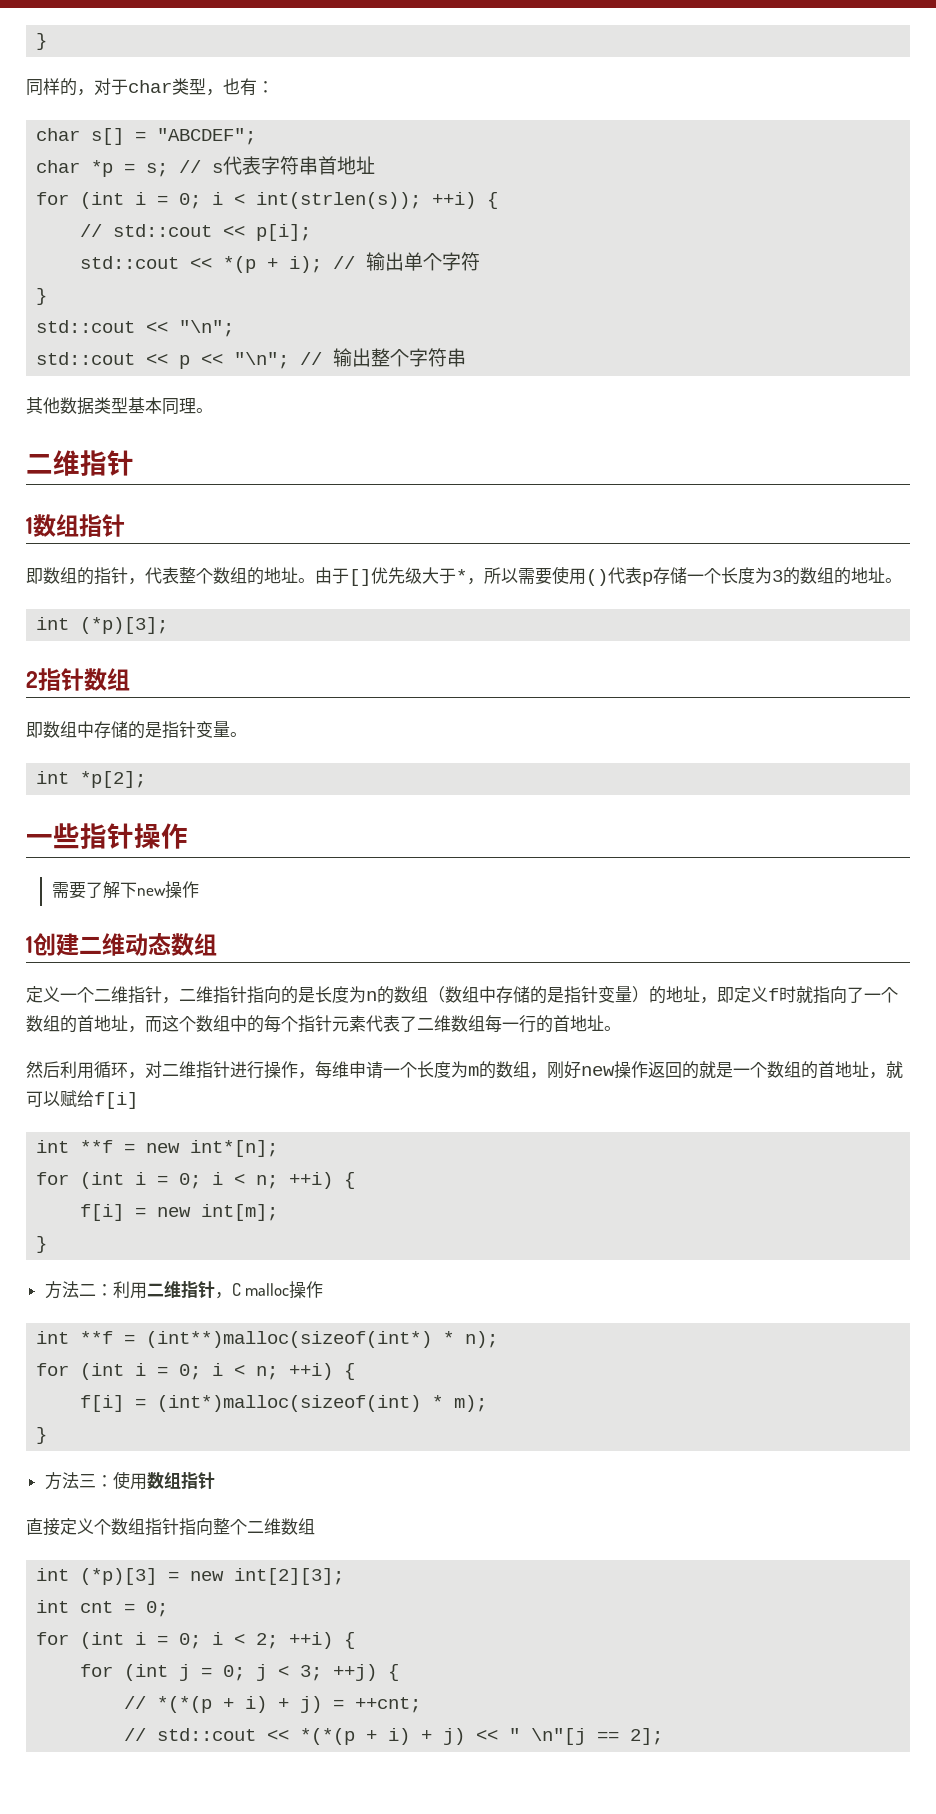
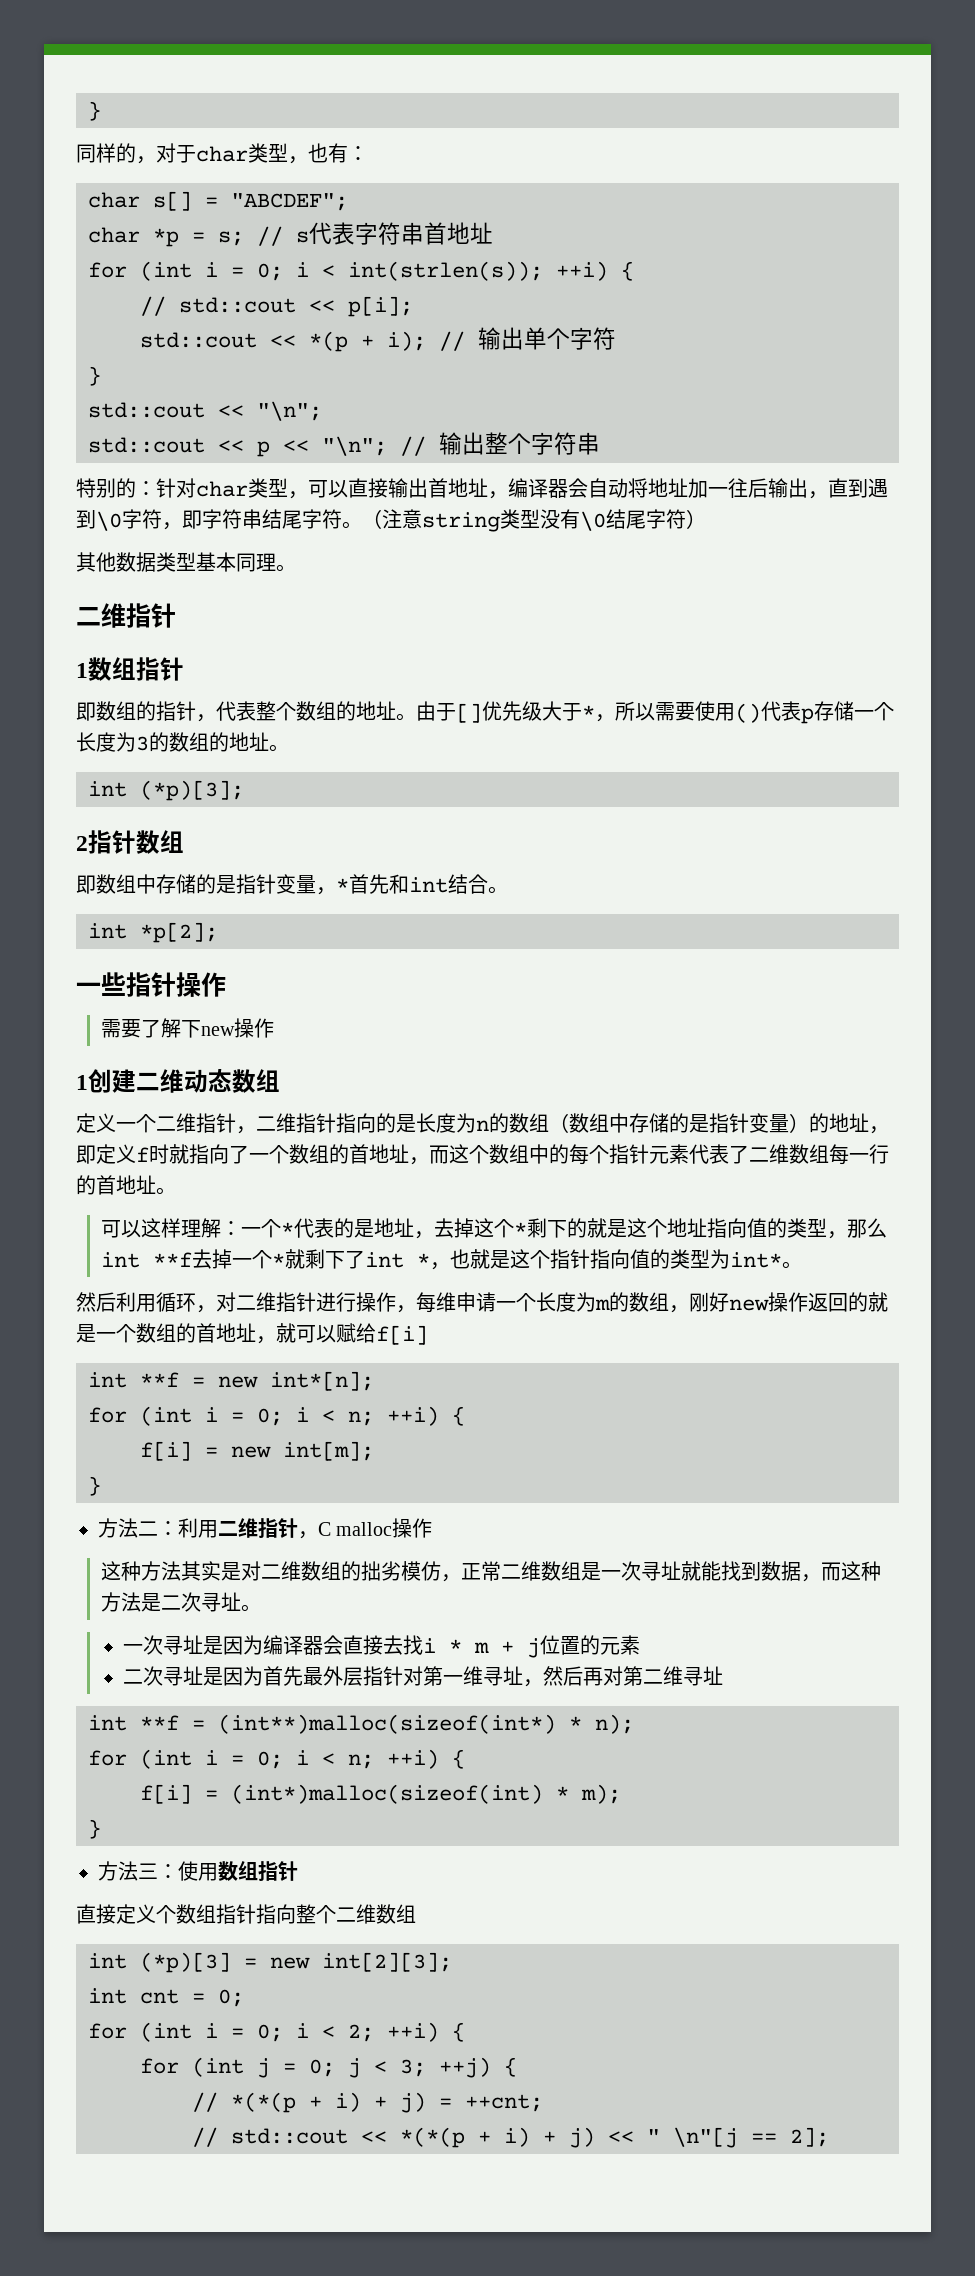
+ 特别的：针对char类型，可以直接输出首地址，编译器会自动将地址加一往后输出，直到遇到\0字符，即字符串结尾字符。（注意string类型没有\0结尾字符）
- 即数组中存储的是指针变量。
+ 即数组中存储的是指针变量，*首先和int结合。
+ 可以这样理解：一个*代表的是地址，去掉这个*剩下的就是这个地址指向值的类型，那么int **f去掉一个*就剩下了int *，也就是这个指针指向值的类型为int*。
+ 这种方法其实是对二维数组的拙劣模仿，正常二维数组是一次寻址就能找到数据，而这种方法是二次寻址。
+ 一次寻址是因为编译器会直接去找i * m + j位置的元素
+ 二次寻址是因为首先最外层指针对第一维寻址，然后再对第二维寻址

